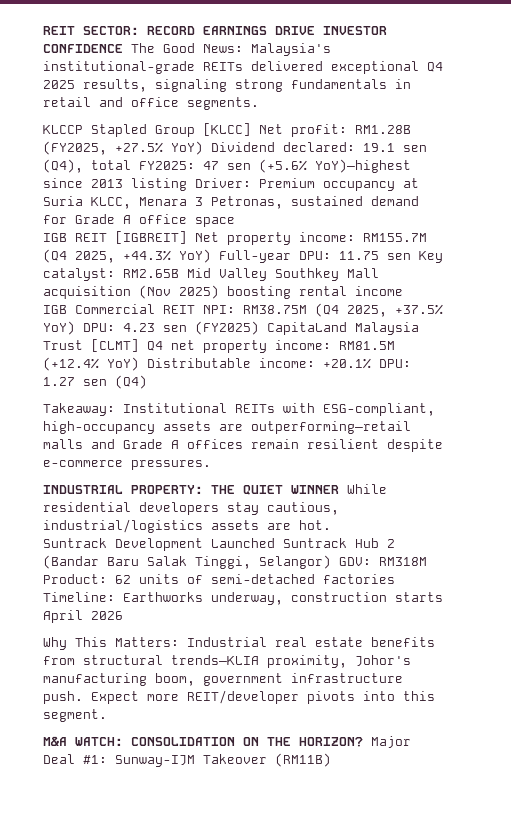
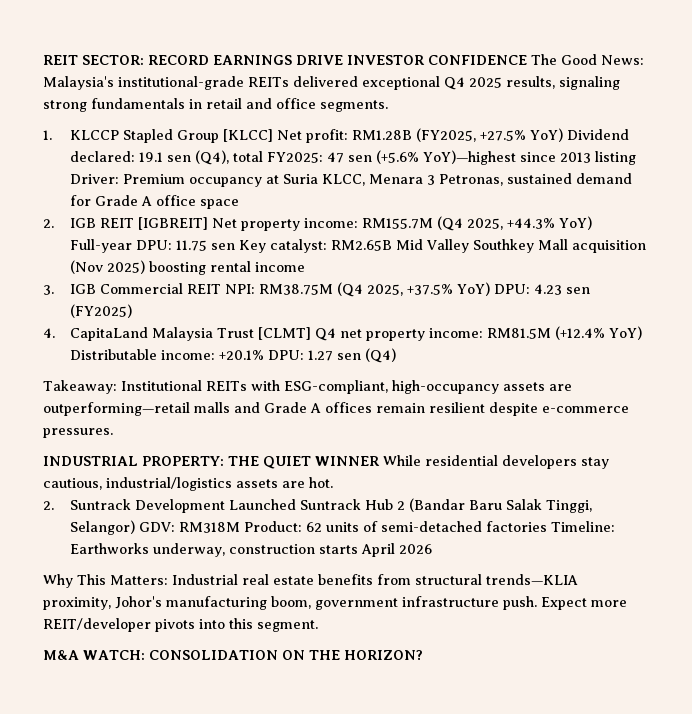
- KLCCP Stapled Group [KLCC] Net profit: RM1.28B (FY2025, +27.5% YoY) Dividend declared: 19.1 sen (Q4), total FY2025: 47 sen (+5.6% YoY)—highest since 2013 listing Driver: Premium occupancy at Suria KLCC, Menara 3 Petronas, sustained demand for Grade A office space
+ 1. KLCCP Stapled Group [KLCC] Net profit: RM1.28B (FY2025, +27.5% YoY) Dividend declared: 19.1 sen (Q4), total FY2025: 47 sen (+5.6% YoY)—highest since 2013 listing Driver: Premium occupancy at Suria KLCC, Menara 3 Petronas, sustained demand for Grade A office space
- IGB REIT [IGBREIT] Net property income: RM155.7M (Q4 2025, +44.3% YoY) Full-year DPU: 11.75 sen Key catalyst: RM2.65B Mid Valley Southkey Mall acquisition (Nov 2025) boosting rental income
+ 2. IGB REIT [IGBREIT] Net property income: RM155.7M (Q4 2025, +44.3% YoY) Full-year DPU: 11.75 sen Key catalyst: RM2.65B Mid Valley Southkey Mall acquisition (Nov 2025) boosting rental income
- IGB Commercial REIT NPI: RM38.75M (Q4 2025, +37.5% YoY) DPU: 4.23 sen (FY2025) CapitaLand Malaysia Trust [CLMT] Q4 net property income: RM81.5M (+12.4% YoY) Distributable income: +20.1% DPU: 1.27 sen (Q4)
+ 3. IGB Commercial REIT NPI: RM38.75M (Q4 2025, +37.5% YoY) DPU: 4.23 sen (FY2025)
+ 4. CapitaLand Malaysia Trust [CLMT] Q4 net property income: RM81.5M (+12.4% YoY) Distributable income: +20.1% DPU: 1.27 sen (Q4)
- Suntrack Development Launched Suntrack Hub 2 (Bandar Baru Salak Tinggi, Selangor) GDV: RM318M Product: 62 units of semi-detached factories Timeline: Earthworks underway, construction starts April 2026
+ 2. Suntrack Development Launched Suntrack Hub 2 (Bandar Baru Salak Tinggi, Selangor) GDV: RM318M Product: 62 units of semi-detached factories Timeline: Earthworks underway, construction starts April 2026
- Major Deal #1: Sunway-IJM Takeover (RM11B)

